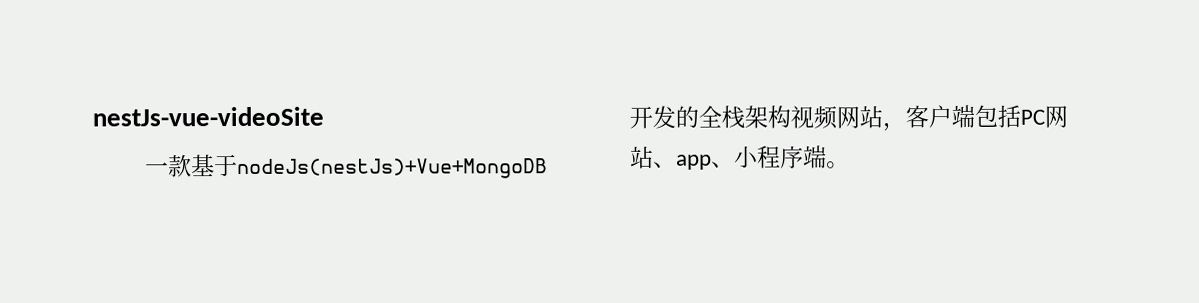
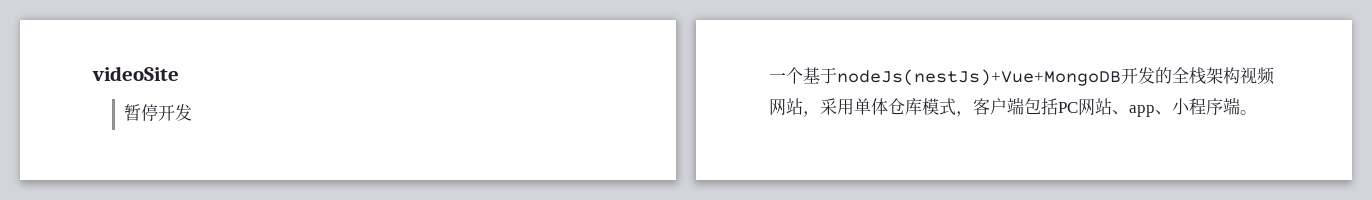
- nestJs-vue-videoSite
+ videoSite
+ 暂停开发
- 一款基于nodeJs(nestJs)+Vue+MongoDB开发的全栈架构视频网站，客户端包括PC网站、app、小程序端。
+ 一个基于nodeJs(nestJs)+Vue+MongoDB开发的全栈架构视频网站，采用单体仓库模式，客户端包括PC网站、app、小程序端。

